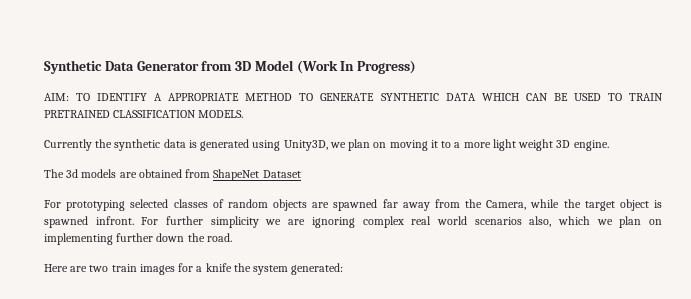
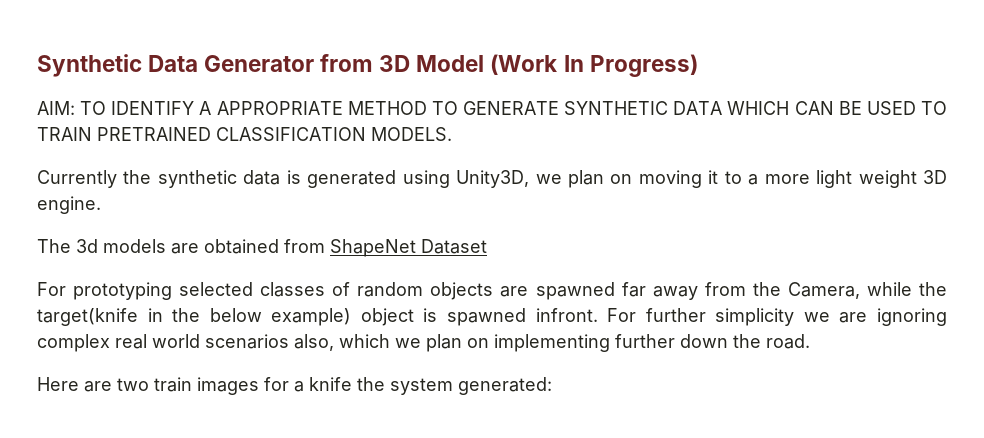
- For prototyping selected classes of random objects are spawned far away from the Camera, while the target object is spawned infront.
+ For prototyping selected classes of random objects are spawned far away from the Camera, while the target(knife in the below example) object is spawned infront.

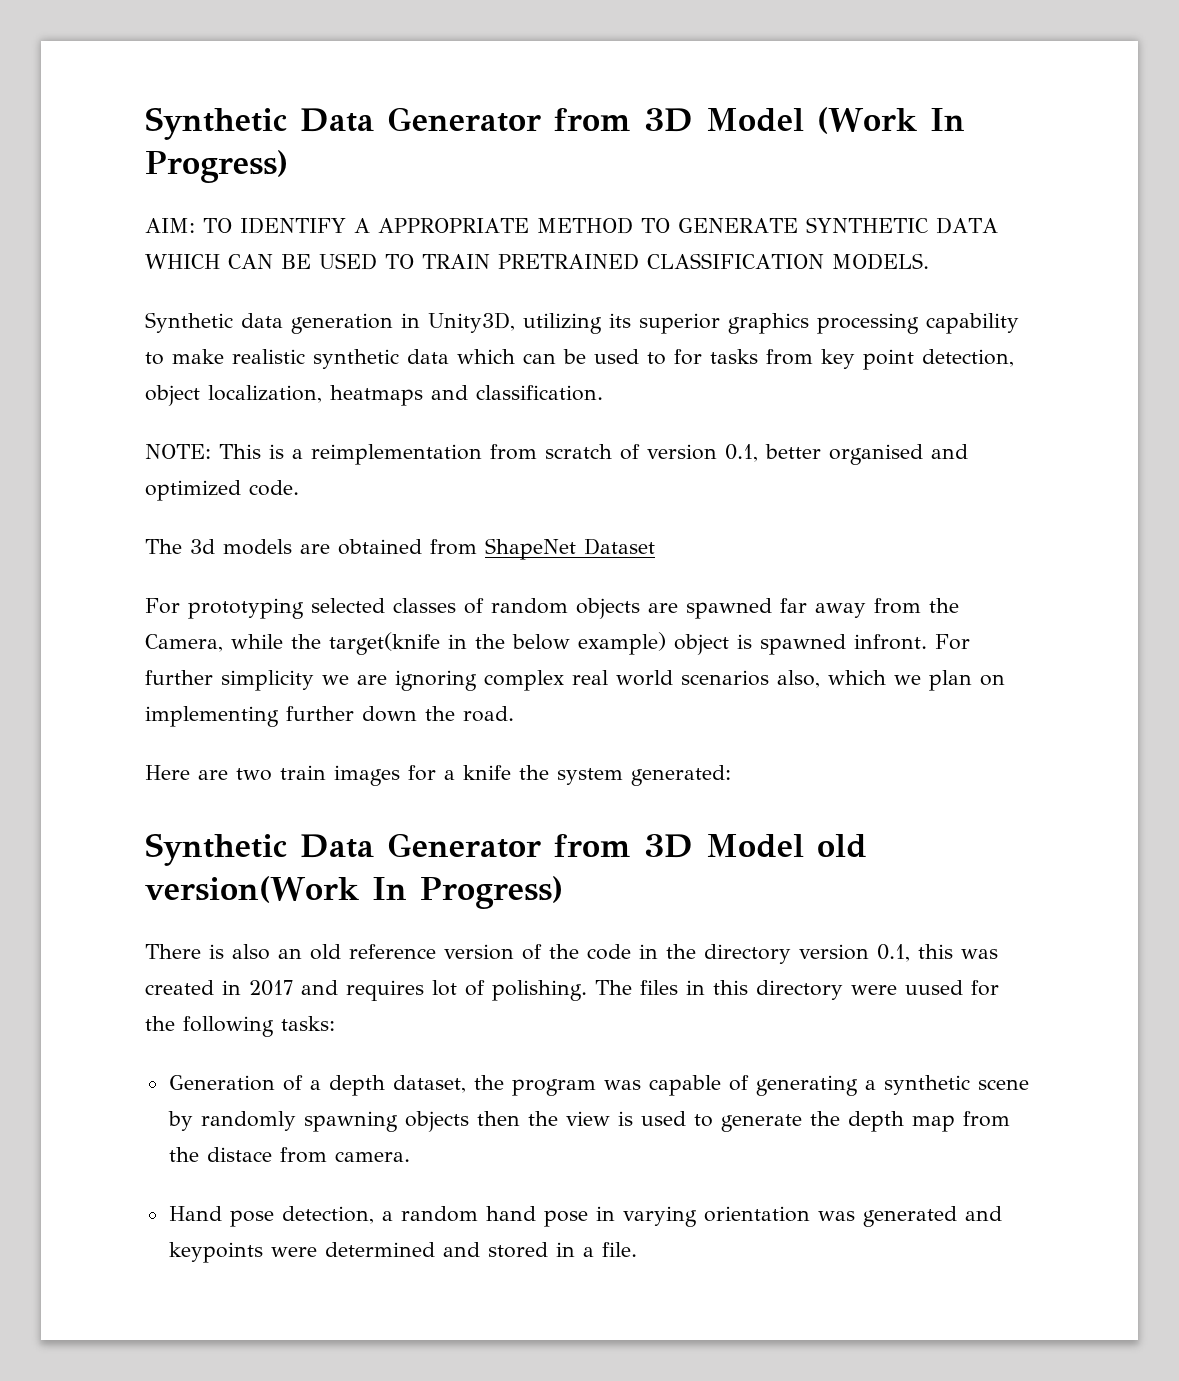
- Currently the synthetic data is generated using Unity3D, we plan on moving it to a more light weight 3D engine.
+ Synthetic data generation in Unity3D, utilizing its superior graphics processing capability to make realistic synthetic data which can be used to for tasks from key point detection, object localization, heatmaps and classification.
+ NOTE: This is a reimplementation from scratch of version 0.1, better organised and optimized code.
+ Synthetic Data Generator from 3D Model old version(Work In Progress)
+ There is also an old reference version of the code in the directory version 0.1, this was created in 2017 and requires lot of polishing. The files in this directory were uused for the following tasks:
+ Generation of a depth dataset, the program was capable of generating a synthetic scene by randomly spawning objects then the view is used to generate the depth map from the distace from camera.
+ Hand pose detection, a random hand pose in varying orientation was generated and keypoints were determined and stored in a file.

